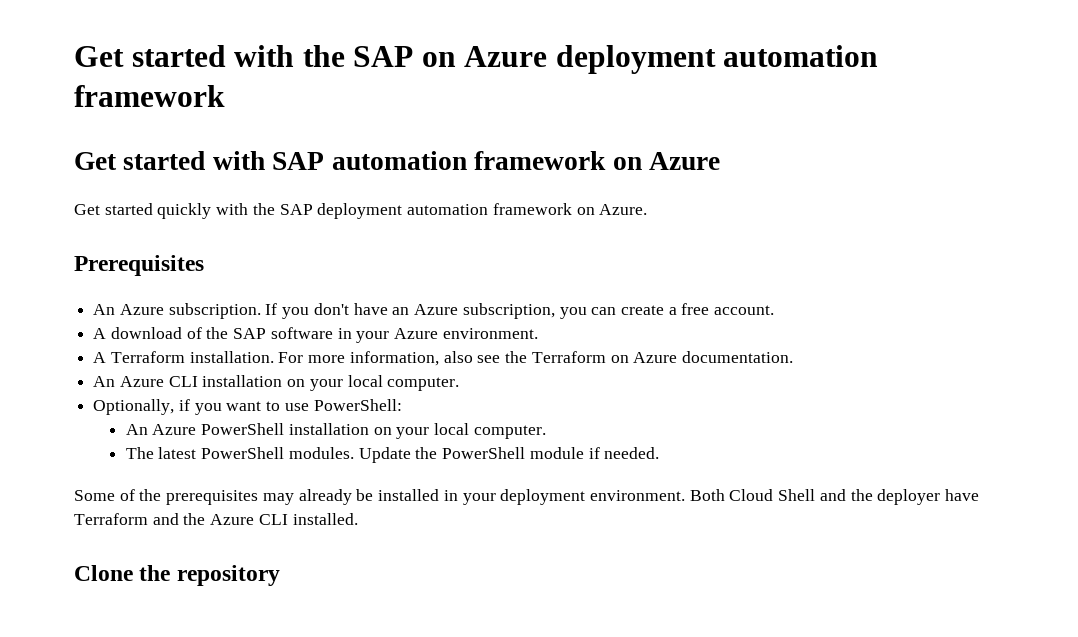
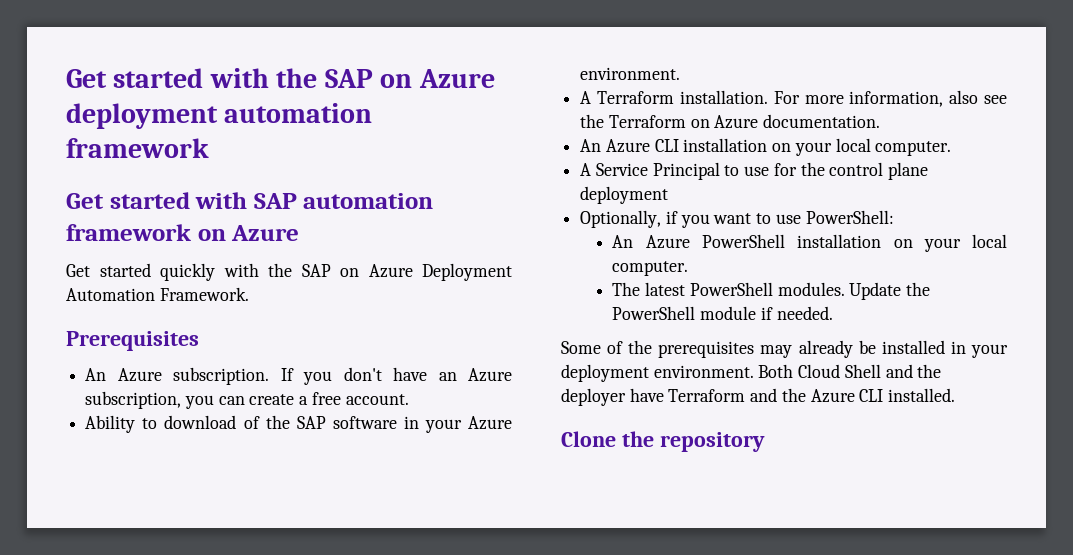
- Get started quickly with the SAP deployment automation framework on Azure.
+ Get started quickly with the SAP on Azure Deployment Automation Framework.
- A download of the SAP software in your Azure environment.
+ Ability to download of the SAP software in your Azure environment.
+ A Service Principal to use for the control plane deployment

